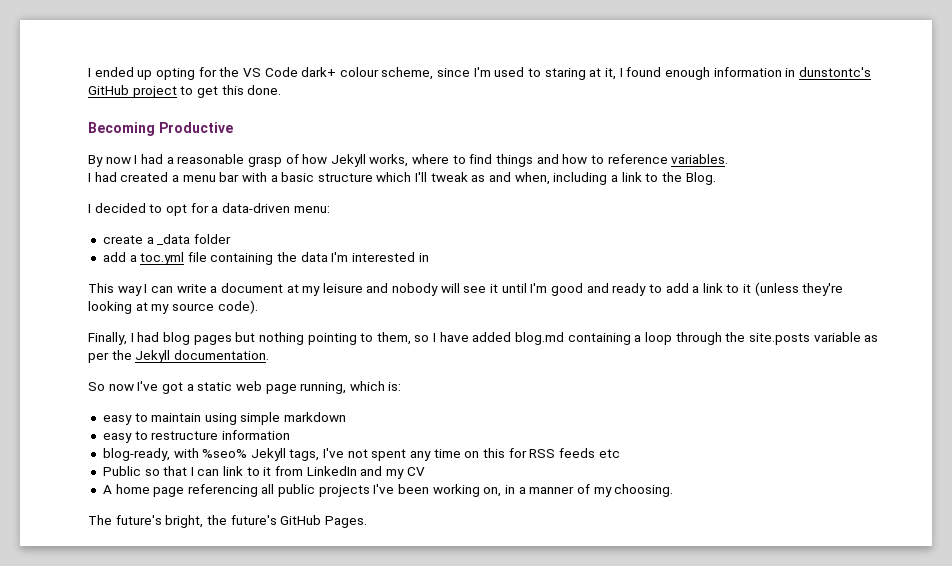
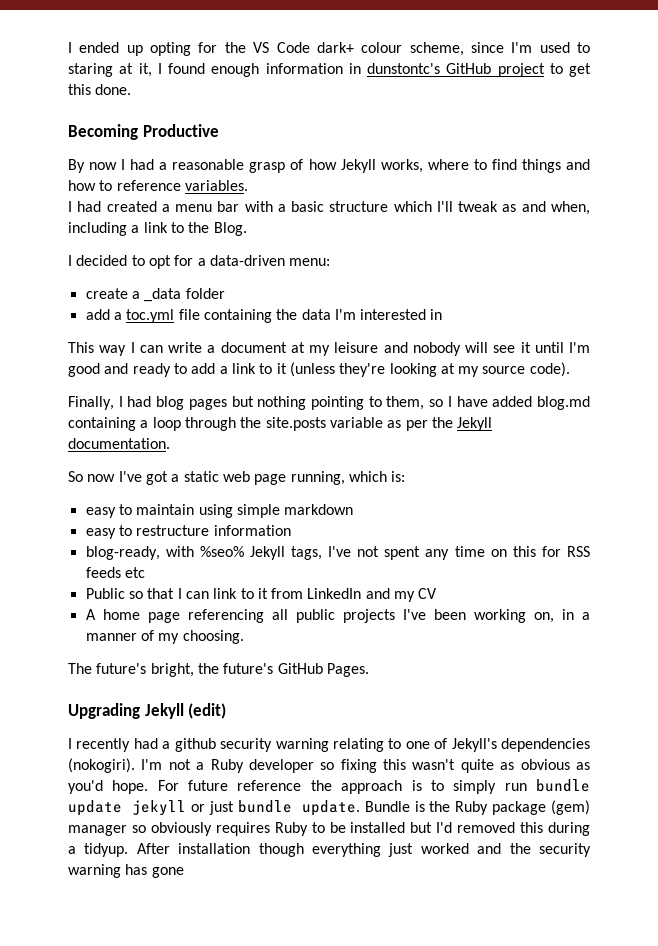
+ Upgrading Jekyll (edit)
+ I recently had a github security warning relating to one of Jekyll's dependencies (nokogiri). I'm not a Ruby developer so fixing this wasn't quite as obvious as you'd hope. For future reference the approach is to simply run bundle update jekyll or just bundle update. Bundle is the Ruby package (gem) manager so obviously requires Ruby to be installed but I'd removed this during a tidyup. After installation though everything just worked and the security warning has gone

